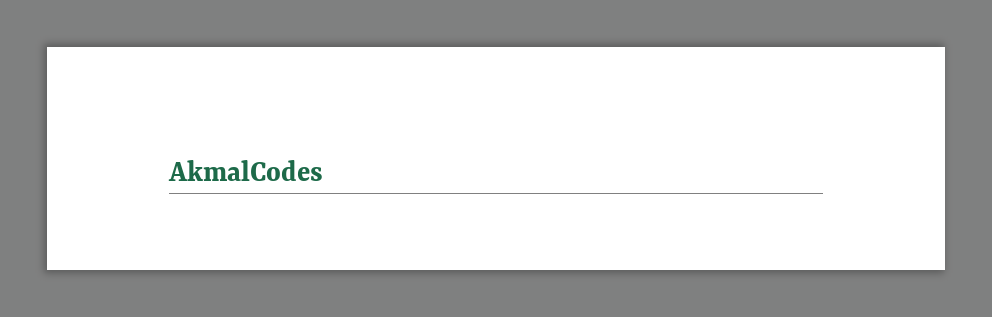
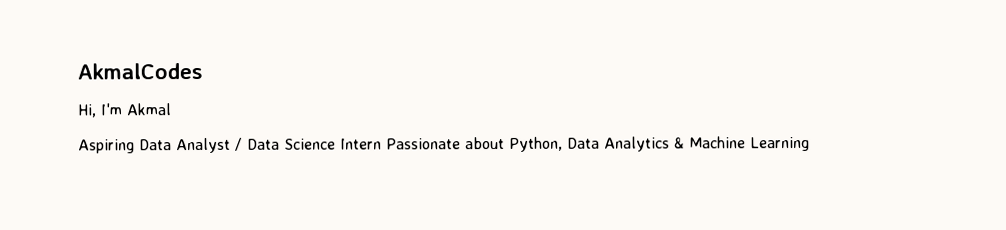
+ Hi, I'm Akmal
+ Aspiring Data Analyst / Data Science Intern Passionate about Python, Data Analytics & Machine Learning

